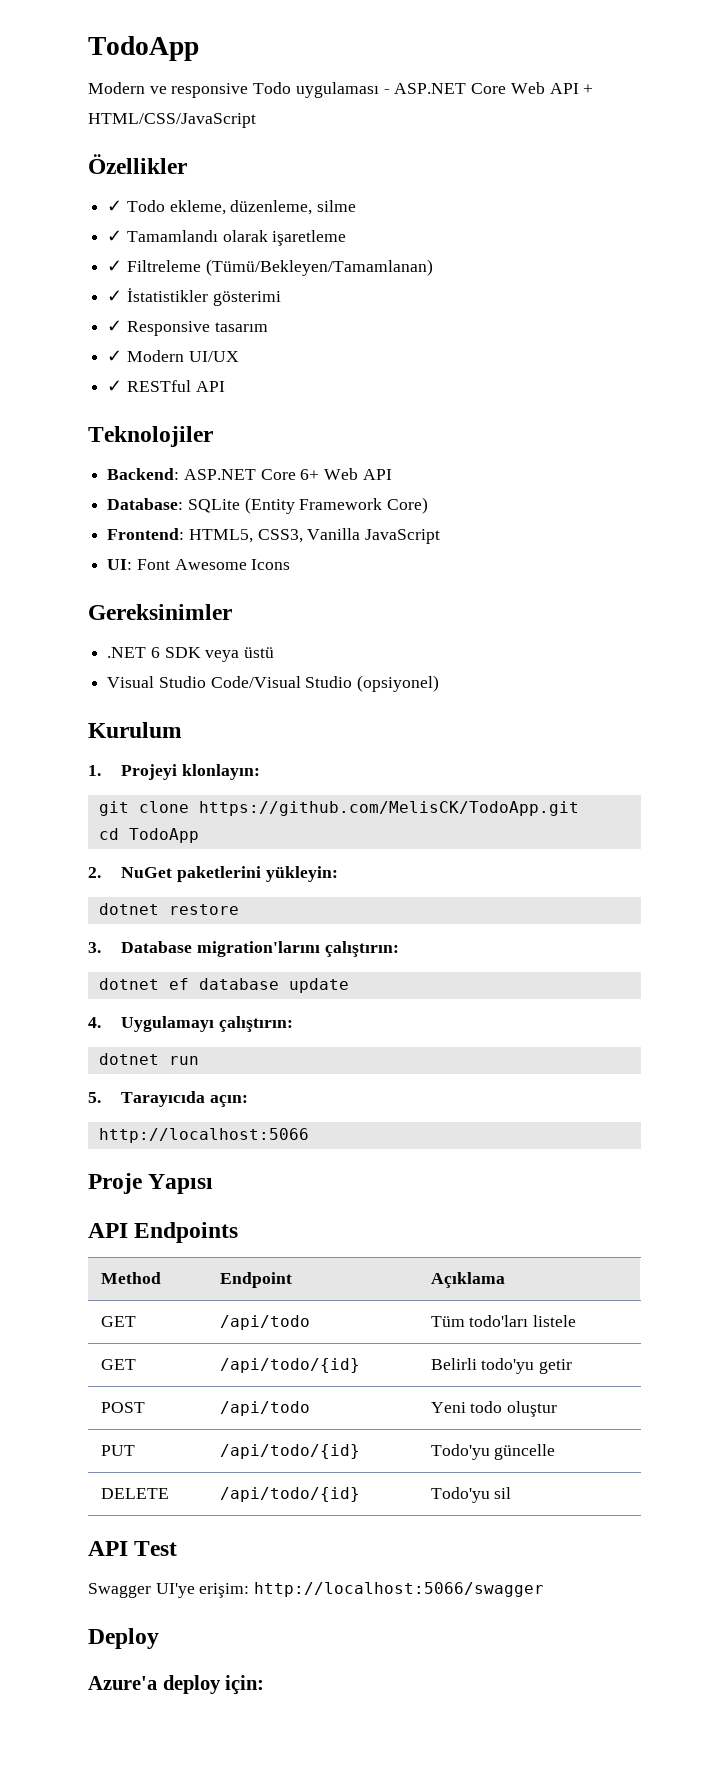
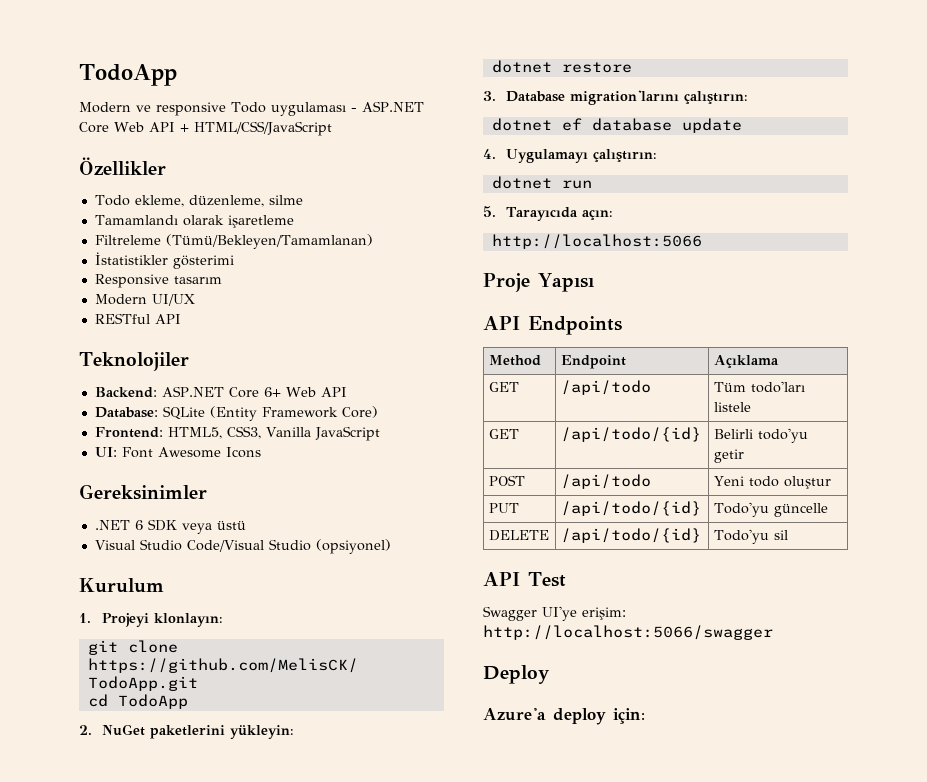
- ✓ Todo ekleme, düzenleme, silme
+ Todo ekleme, düzenleme, silme
- ✓ Tamamlandı olarak işaretleme
+ Tamamlandı olarak işaretleme
- ✓ Filtreleme (Tümü/Bekleyen/Tamamlanan)
+ Filtreleme (Tümü/Bekleyen/Tamamlanan)
- ✓ İstatistikler gösterimi
+ İstatistikler gösterimi
- ✓ Responsive tasarım
+ Responsive tasarım
- ✓ Modern UI/UX
+ Modern UI/UX
- ✓ RESTful API
+ RESTful API

